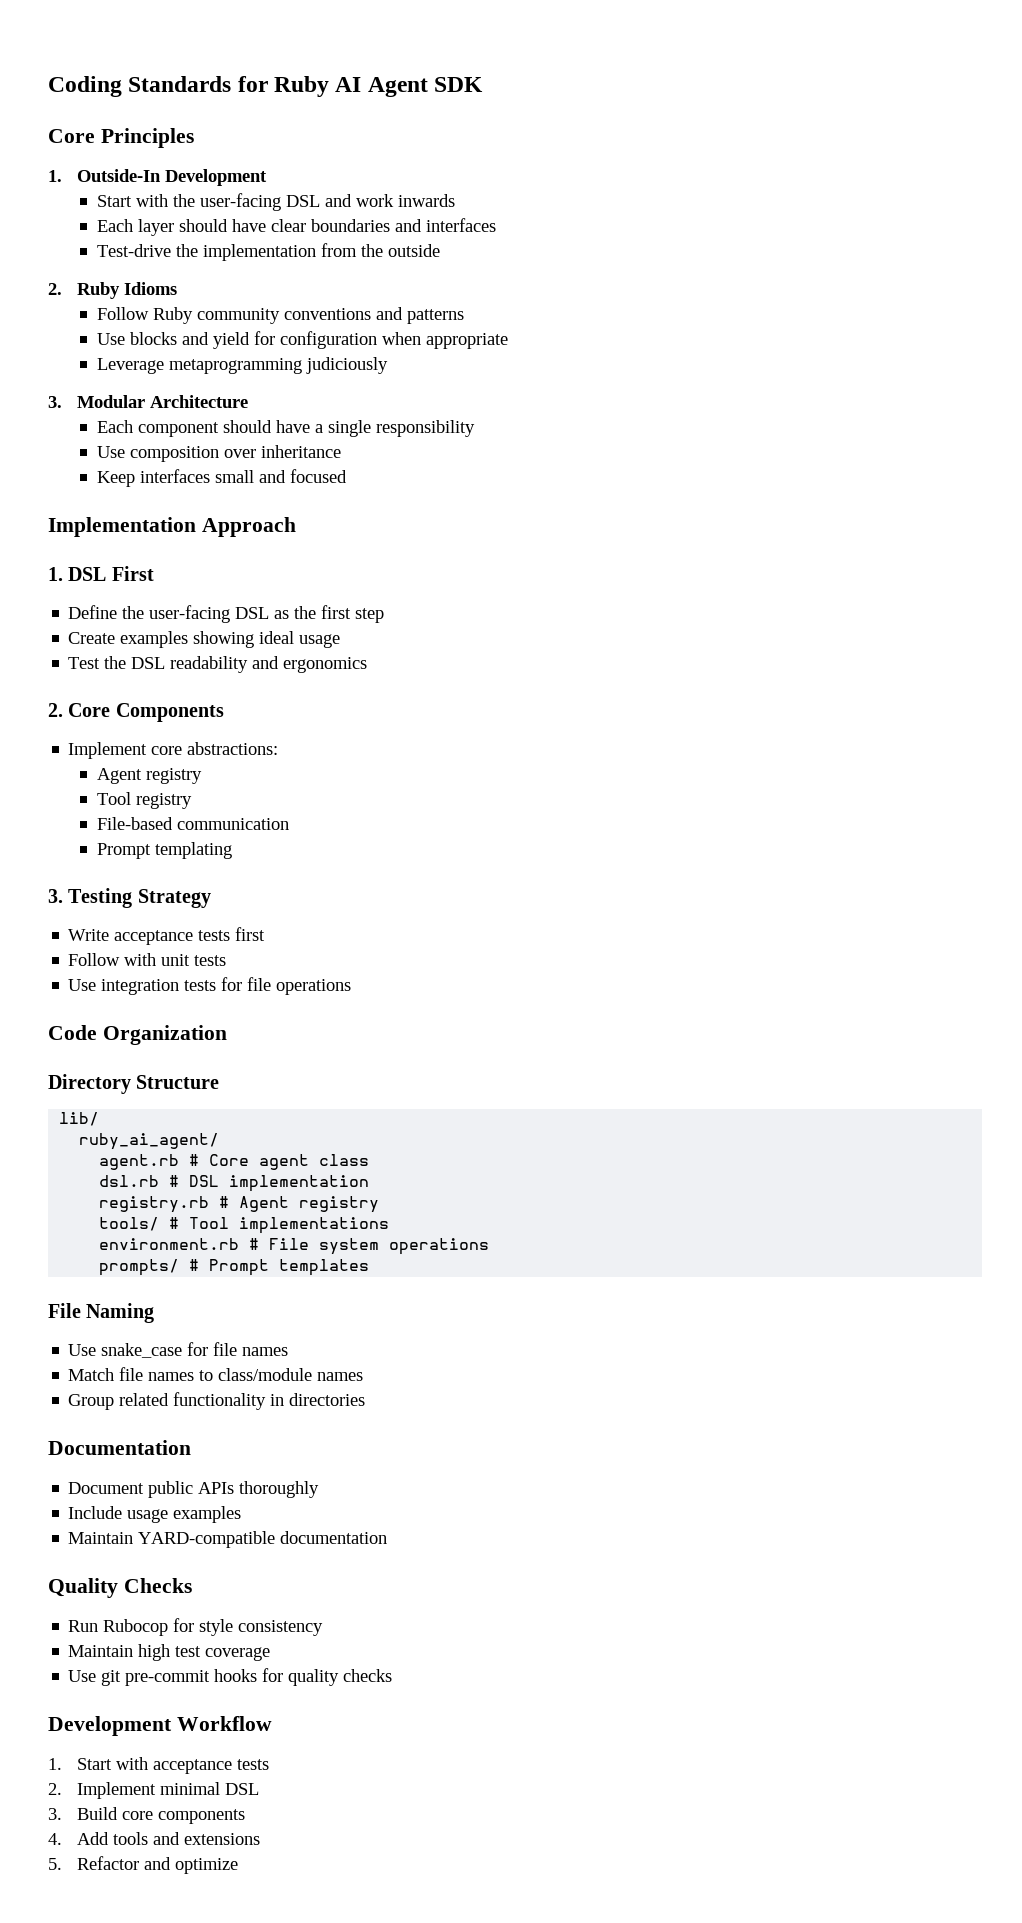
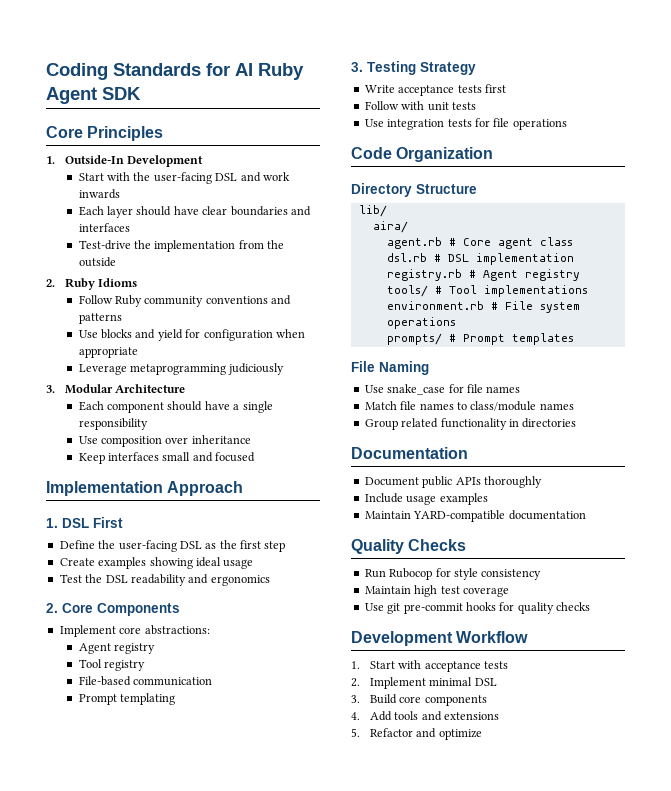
- Coding Standards for Ruby AI Agent SDK
+ Coding Standards for AI Ruby Agent SDK
- ruby_ai_agent/
+ aira/

